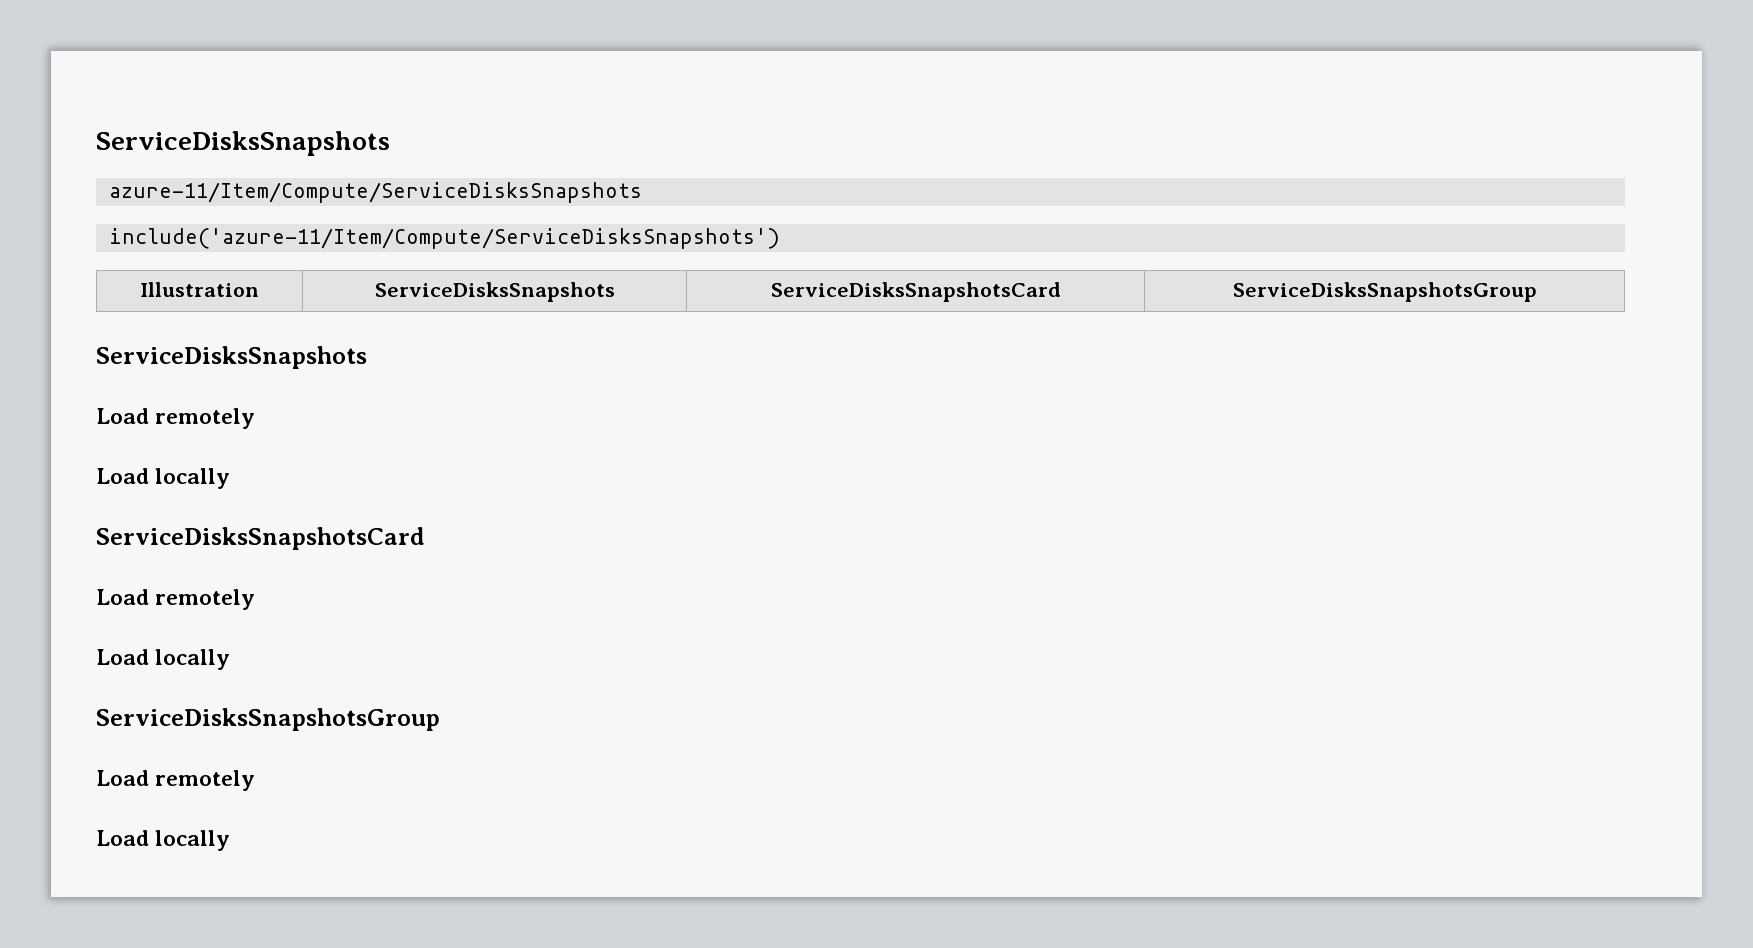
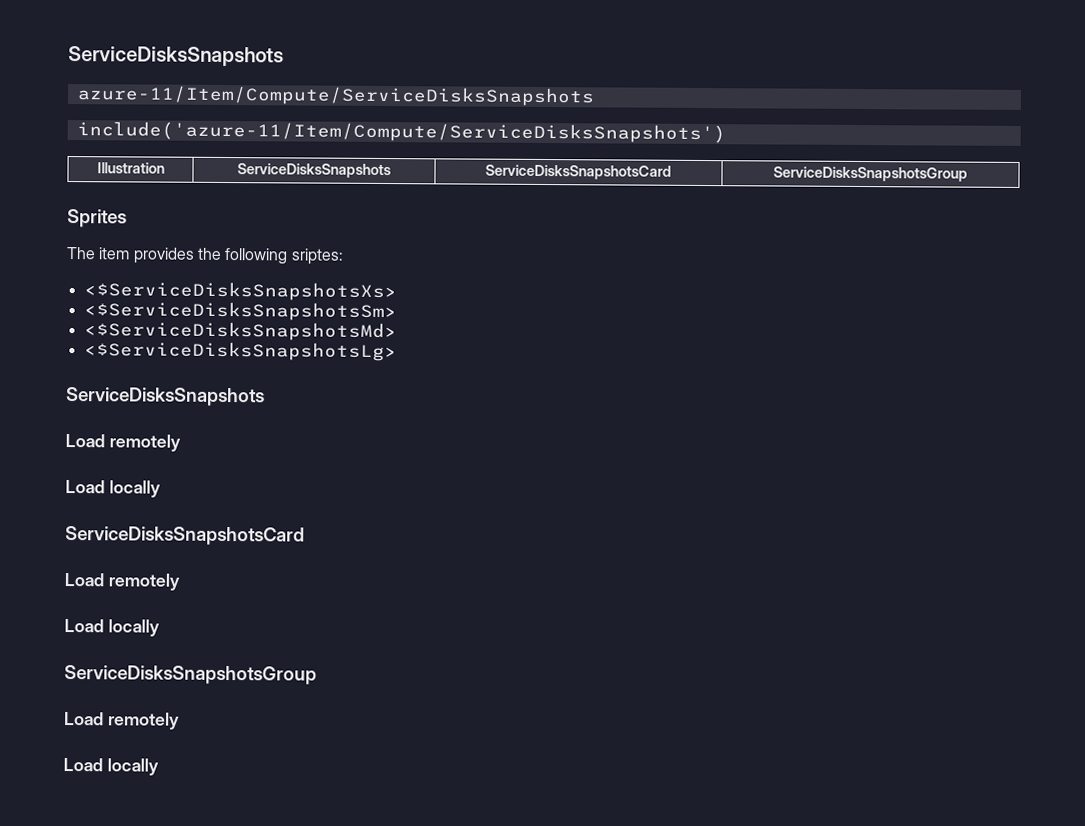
+ Sprites
+ The item provides the following sriptes:
+ <$ServiceDisksSnapshotsXs>
+ <$ServiceDisksSnapshotsSm>
+ <$ServiceDisksSnapshotsMd>
+ <$ServiceDisksSnapshotsLg>

